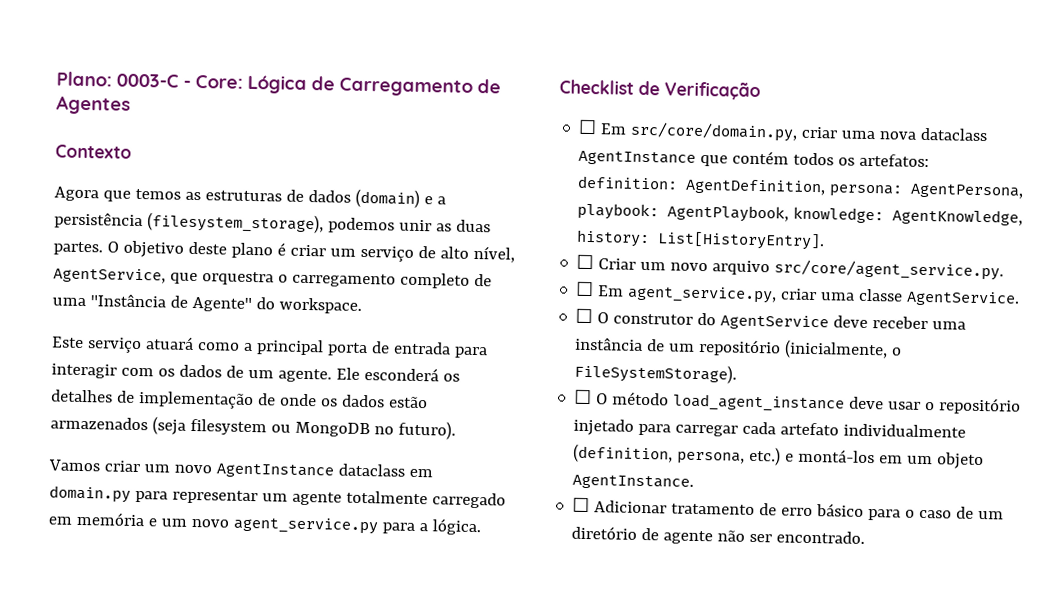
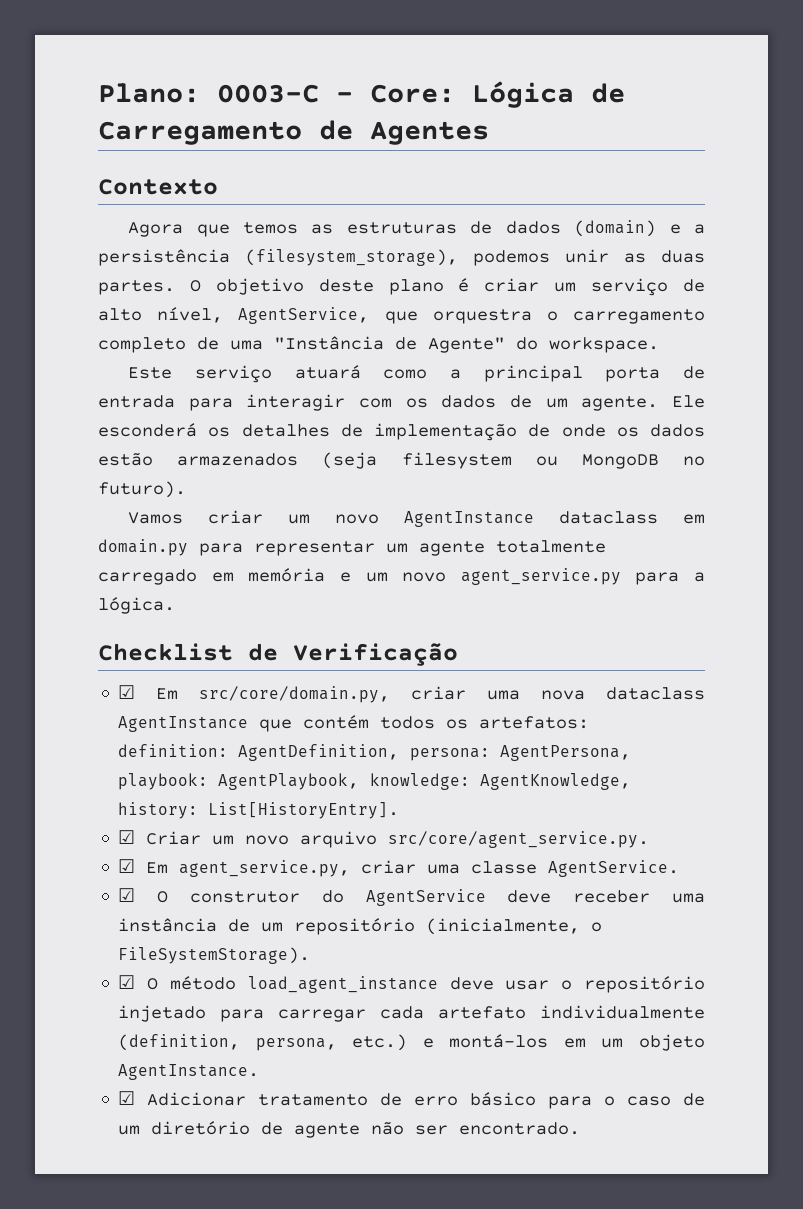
- ☐ Em src/core/domain.py, criar uma nova dataclass AgentInstance que contém todos os artefatos: definition: AgentDefinition, persona: AgentPersona, playbook: AgentPlaybook, knowledge: AgentKnowledge, history: List[HistoryEntry].
+ ☑ Em src/core/domain.py, criar uma nova dataclass AgentInstance que contém todos os artefatos: definition: AgentDefinition, persona: AgentPersona, playbook: AgentPlaybook, knowledge: AgentKnowledge, history: List[HistoryEntry].
- ☐ Criar um novo arquivo src/core/agent_service.py.
+ ☑ Criar um novo arquivo src/core/agent_service.py.
- ☐ Em agent_service.py, criar uma classe AgentService.
+ ☑ Em agent_service.py, criar uma classe AgentService.
- ☐ O construtor do AgentService deve receber uma instância de um repositório (inicialmente, o FileSystemStorage).
+ ☑ O construtor do AgentService deve receber uma instância de um repositório (inicialmente, o FileSystemStorage).
- ☐ O método load_agent_instance deve usar o repositório injetado para carregar cada artefato individualmente (definition, persona, etc.) e montá-los em um objeto AgentInstance.
+ ☑ O método load_agent_instance deve usar o repositório injetado para carregar cada artefato individualmente (definition, persona, etc.) e montá-los em um objeto AgentInstance.
- ☐ Adicionar tratamento de erro básico para o caso de um diretório de agente não ser encontrado.
+ ☑ Adicionar tratamento de erro básico para o caso de um diretório de agente não ser encontrado.

